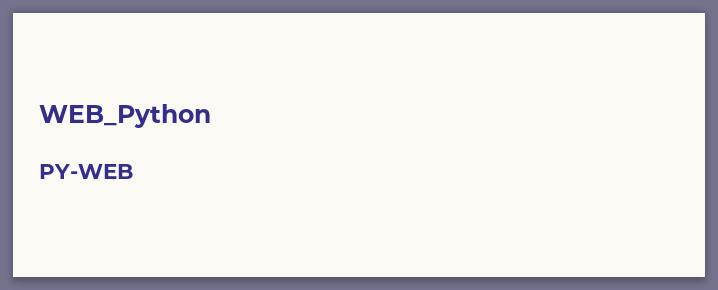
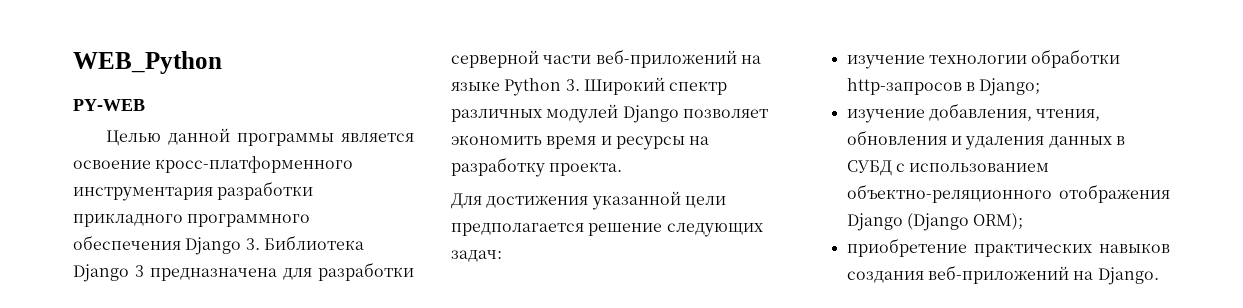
+ Целью данной программы является освоение кросс-платформенного инструментария разработки прикладного программного обеспечения Django 3. Библиотека Django 3 предназначена для разработки серверной части веб-приложений на языке Python 3. Широкий спектр различных модулей Django позволяет экономить время и ресурсы на разработку проекта.
+ Для достижения указанной цели предполагается решение следующих задач:
+ изучение технологии обработки http-запросов в Django;
+ изучение добавления, чтения, обновления и удаления данных в СУБД с использованием объектно-реляционного отображения Django (Django ORM);
+ приобретение практических навыков создания веб-приложений на Django.

